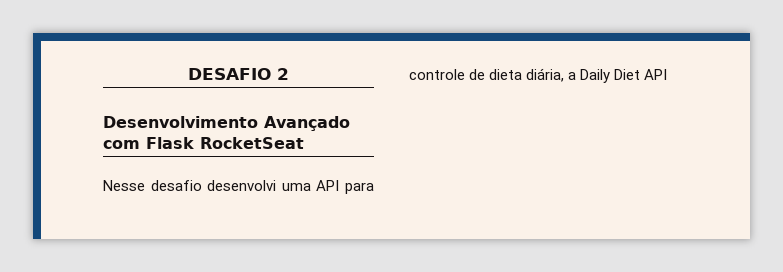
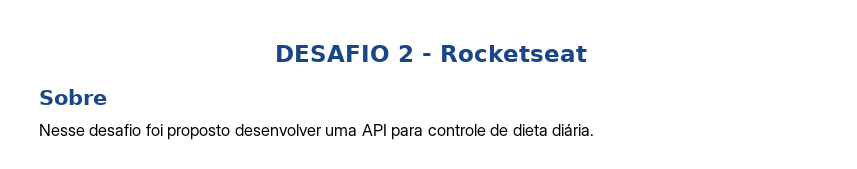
- DESAFIO 2
- Desenvolvimento Avançado com Flask RocketSeat
+ DESAFIO 2 - Rocketseat
+ Sobre
- Nesse desafio desenvolvi uma API para controle de dieta diária, a Daily Diet API
+ Nesse desafio foi proposto desenvolver uma API para controle de dieta diária.

